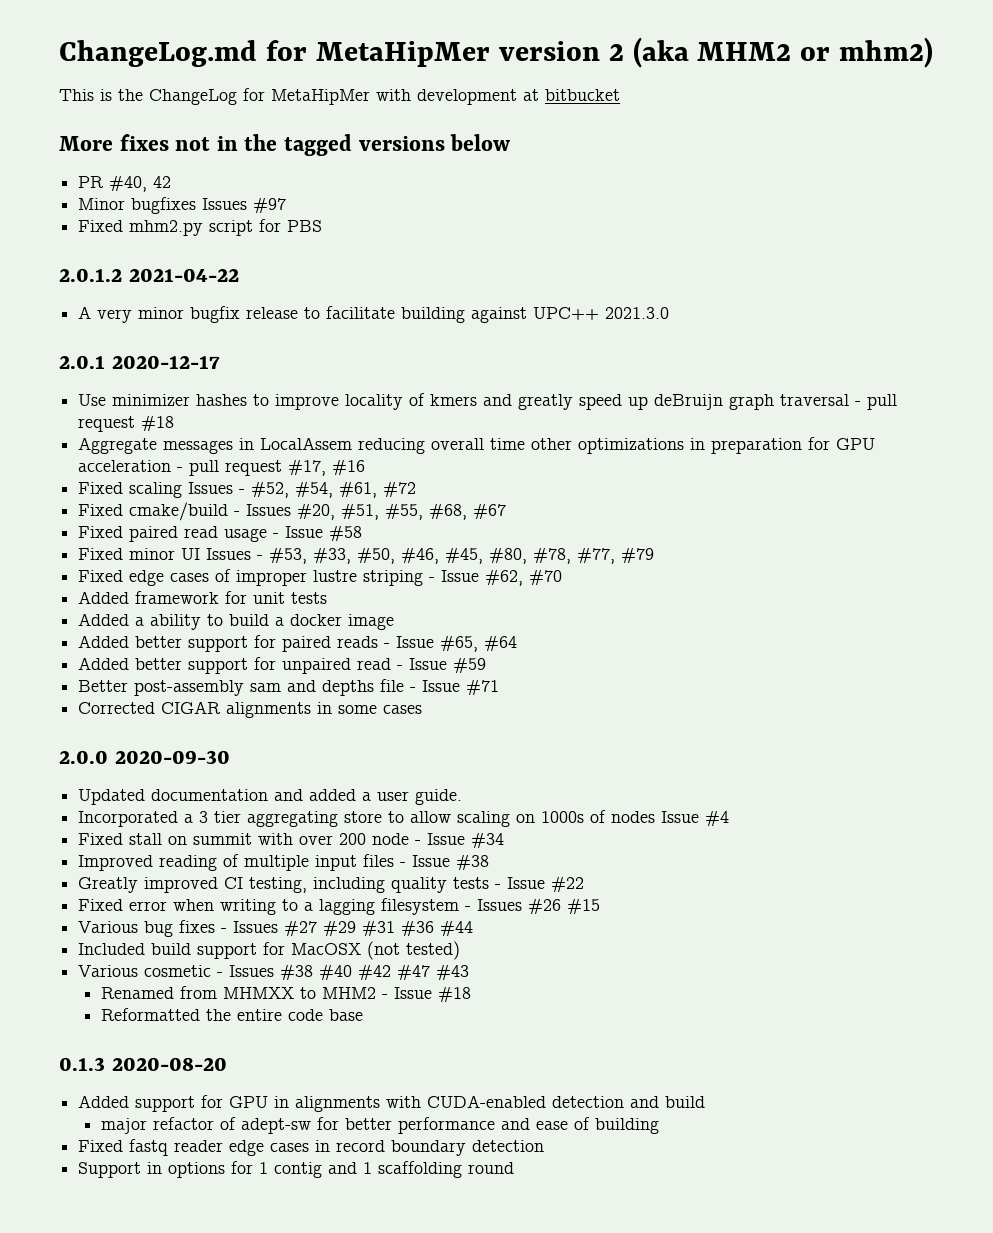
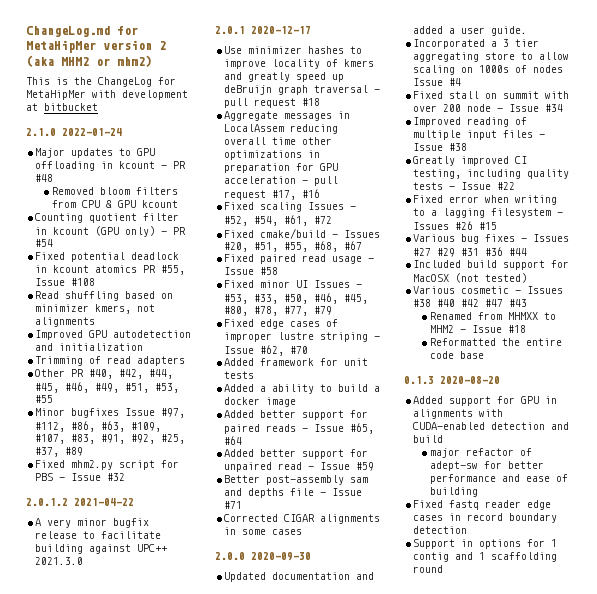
- More fixes not in the tagged versions below
- PR #40, 42
- Minor bugfixes Issues #97
+ 2.1.0 2022-01-24
+ Major updates to GPU offloading in kcount - PR #48
+ Removed bloom filters from CPU & GPU kcount
+ Counting quotient filter in kcount (GPU only) - PR #54
+ Fixed potential deadlock in kcount atomics PR #55, Issue #108
+ Read shuffling based on minimizer kmers, not alignments
+ Improved GPU autodetection and initialization
+ Trimming of read adapters
+ Other PR #40, #42, #44, #45, #46, #49, #51, #53, #55
+ Minor bugfixes Issue #97, #112, #86, #63, #109, #107, #83, #91, #92, #25, #37, #89
- Fixed mhm2.py script for PBS
+ Fixed mhm2.py script for PBS - Issue #32

